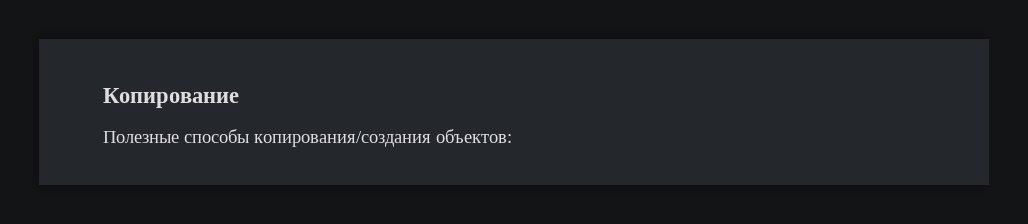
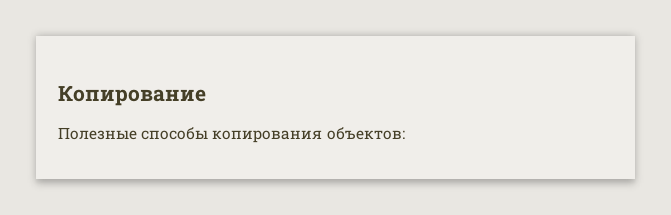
- Полезные способы копирования/создания объектов:
+ Полезные способы копирования объектов:

